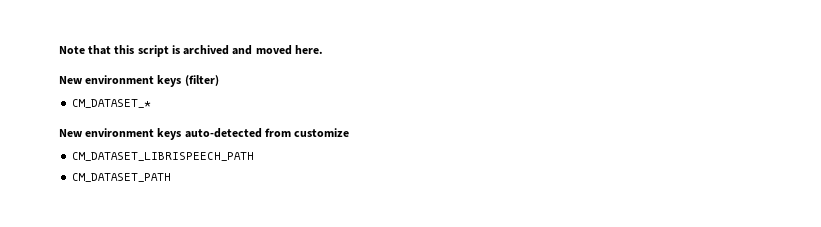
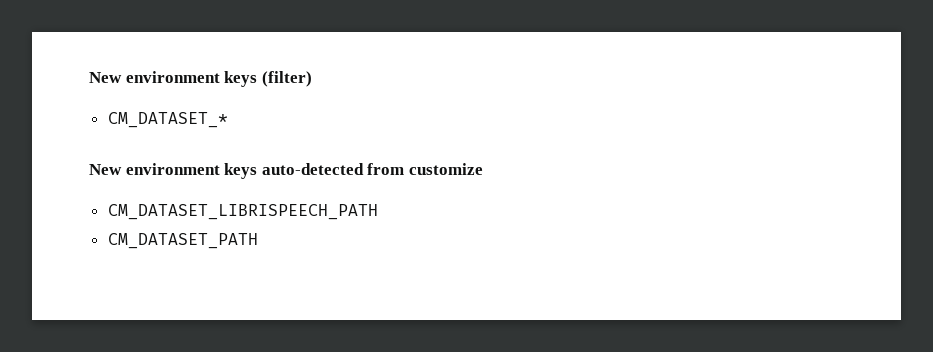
- Note that this script is archived and moved here.

